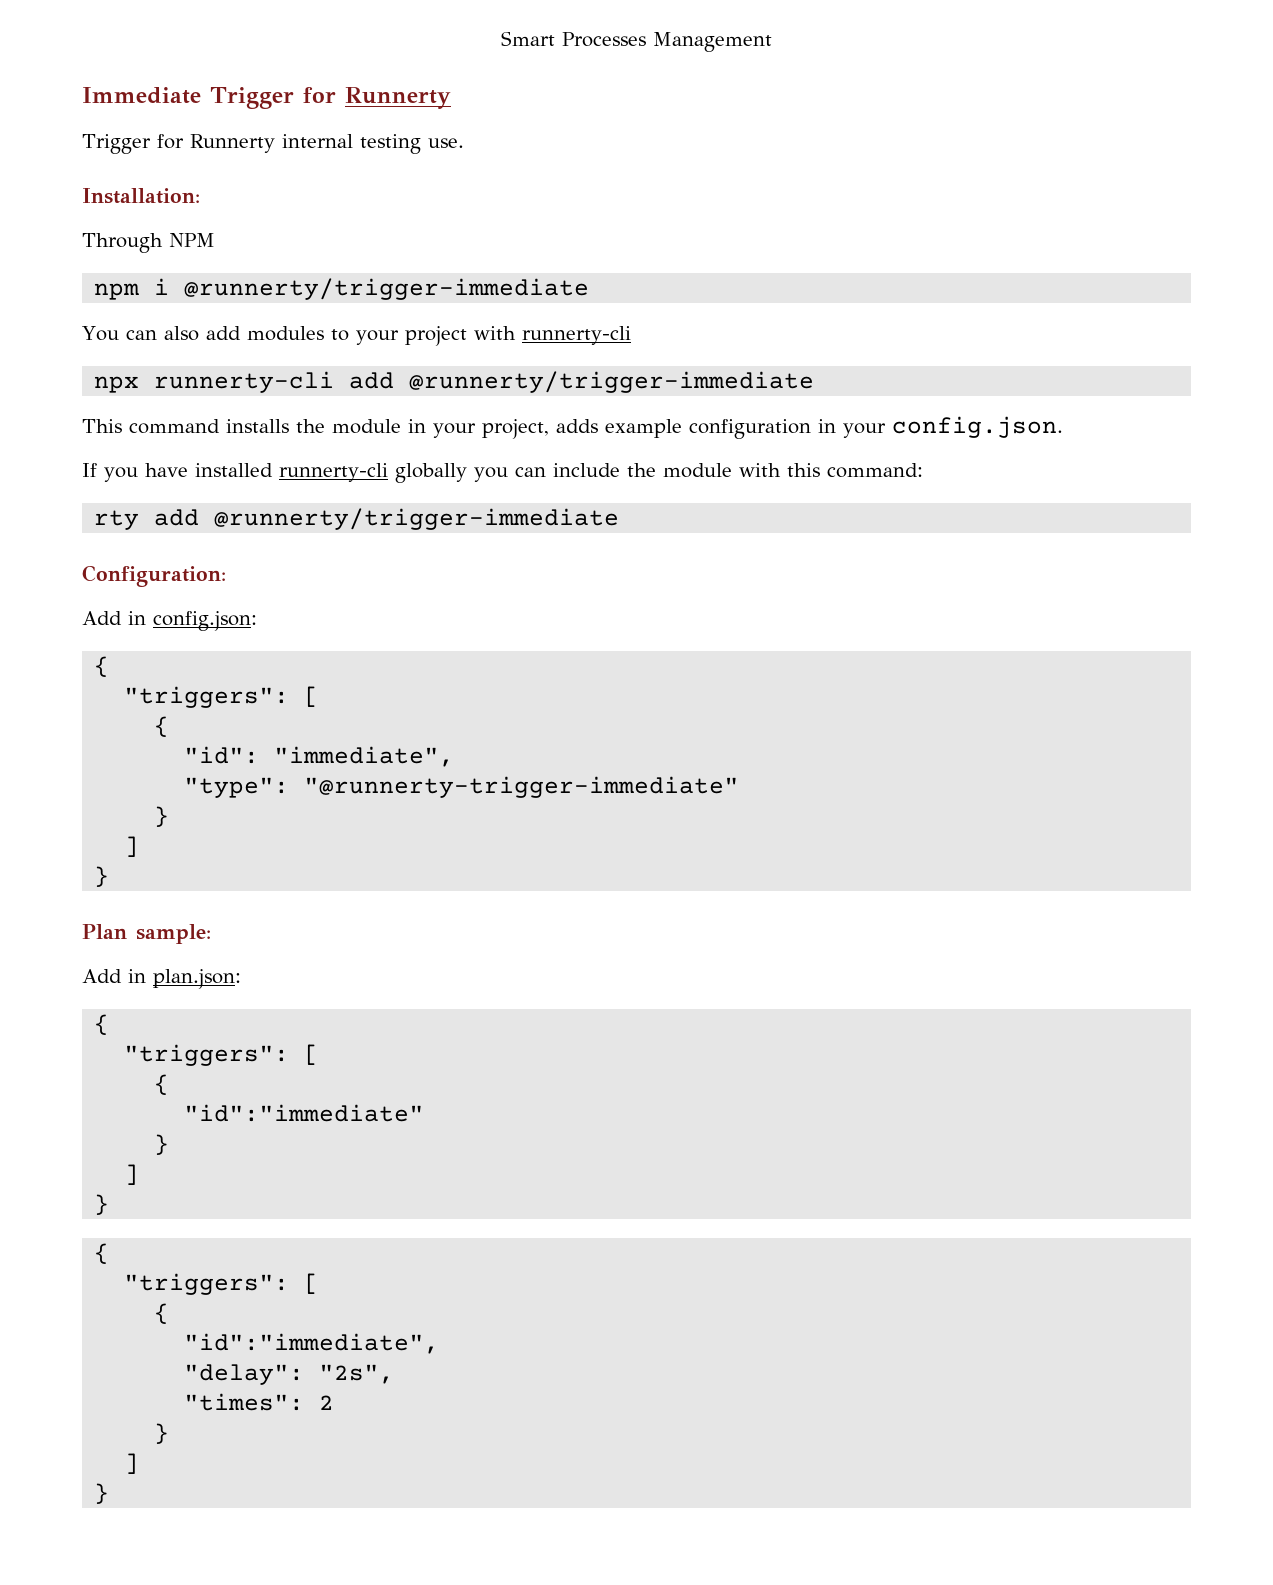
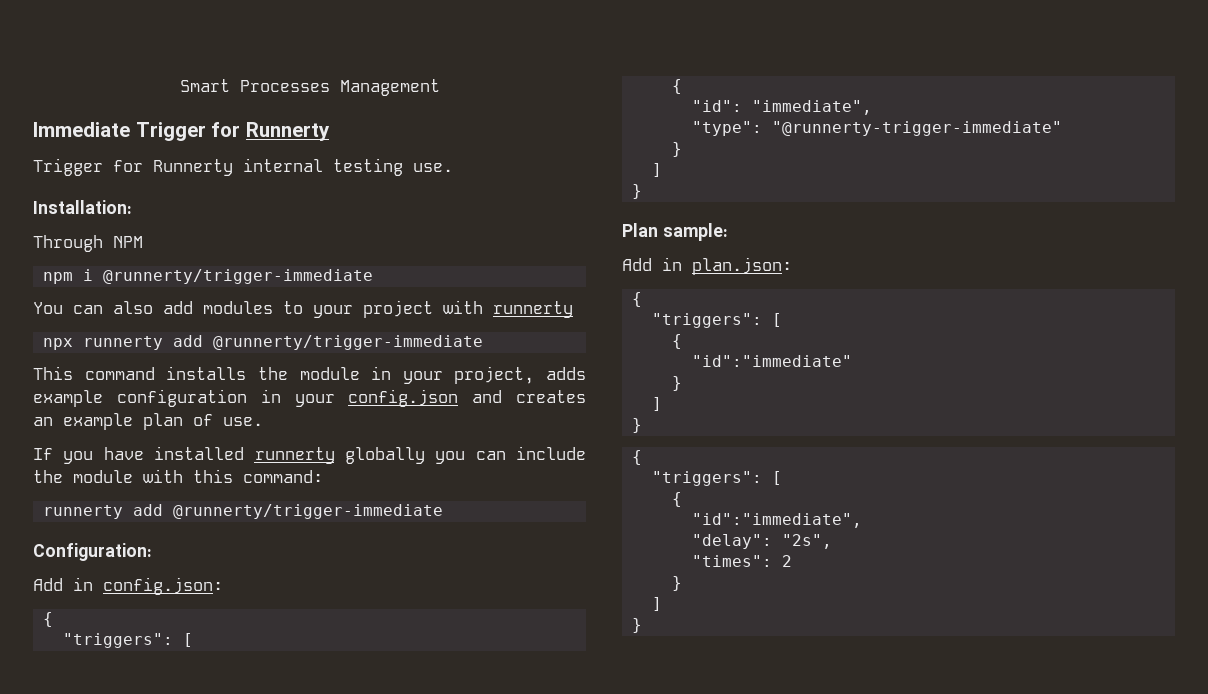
- You can also add modules to your project with runnerty-cli
+ You can also add modules to your project with runnerty
- npx runnerty-cli add @runnerty/trigger-immediate
+ npx runnerty add @runnerty/trigger-immediate
- This command installs the module in your project, adds example configuration in your config.json.
+ This command installs the module in your project, adds example configuration in your config.json and creates an example plan of use.
- If you have installed runnerty-cli globally you can include the module with this command:
- rty add @runnerty/trigger-immediate
+ If you have installed runnerty globally you can include the module with this command:
+ runnerty add @runnerty/trigger-immediate

